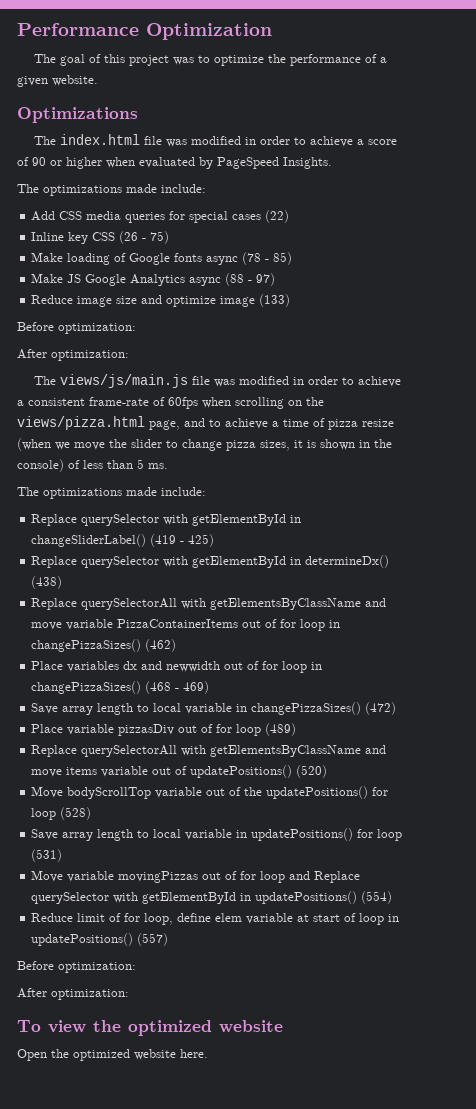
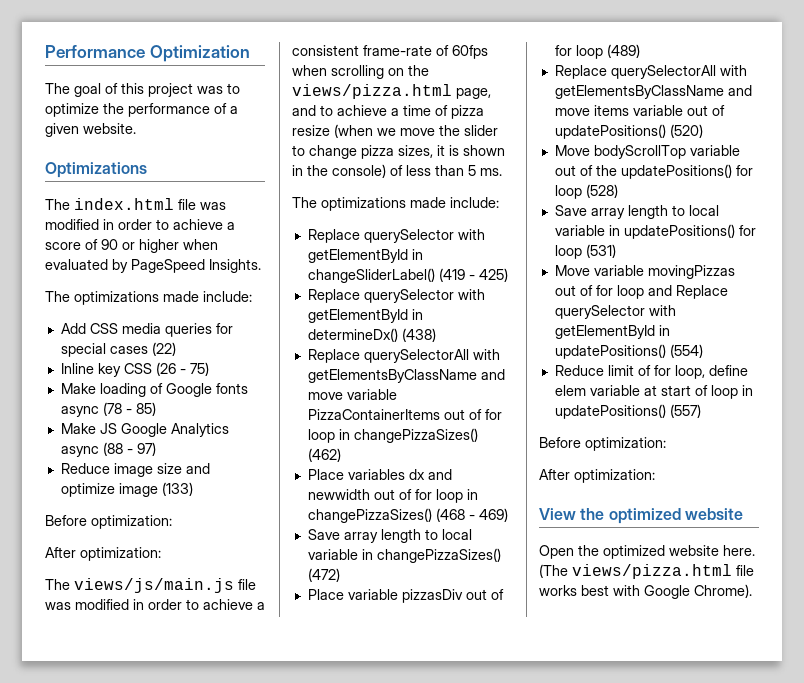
- To view the optimized website
+ View the optimized website
+ (The views/pizza.html file works best with Google Chrome).

